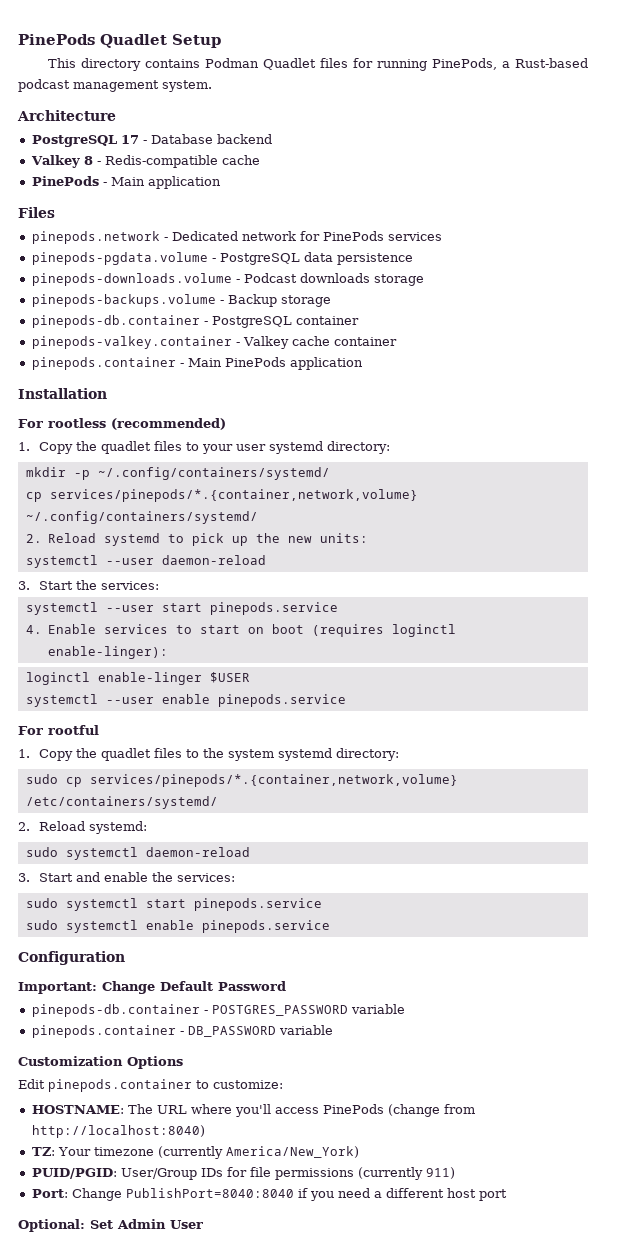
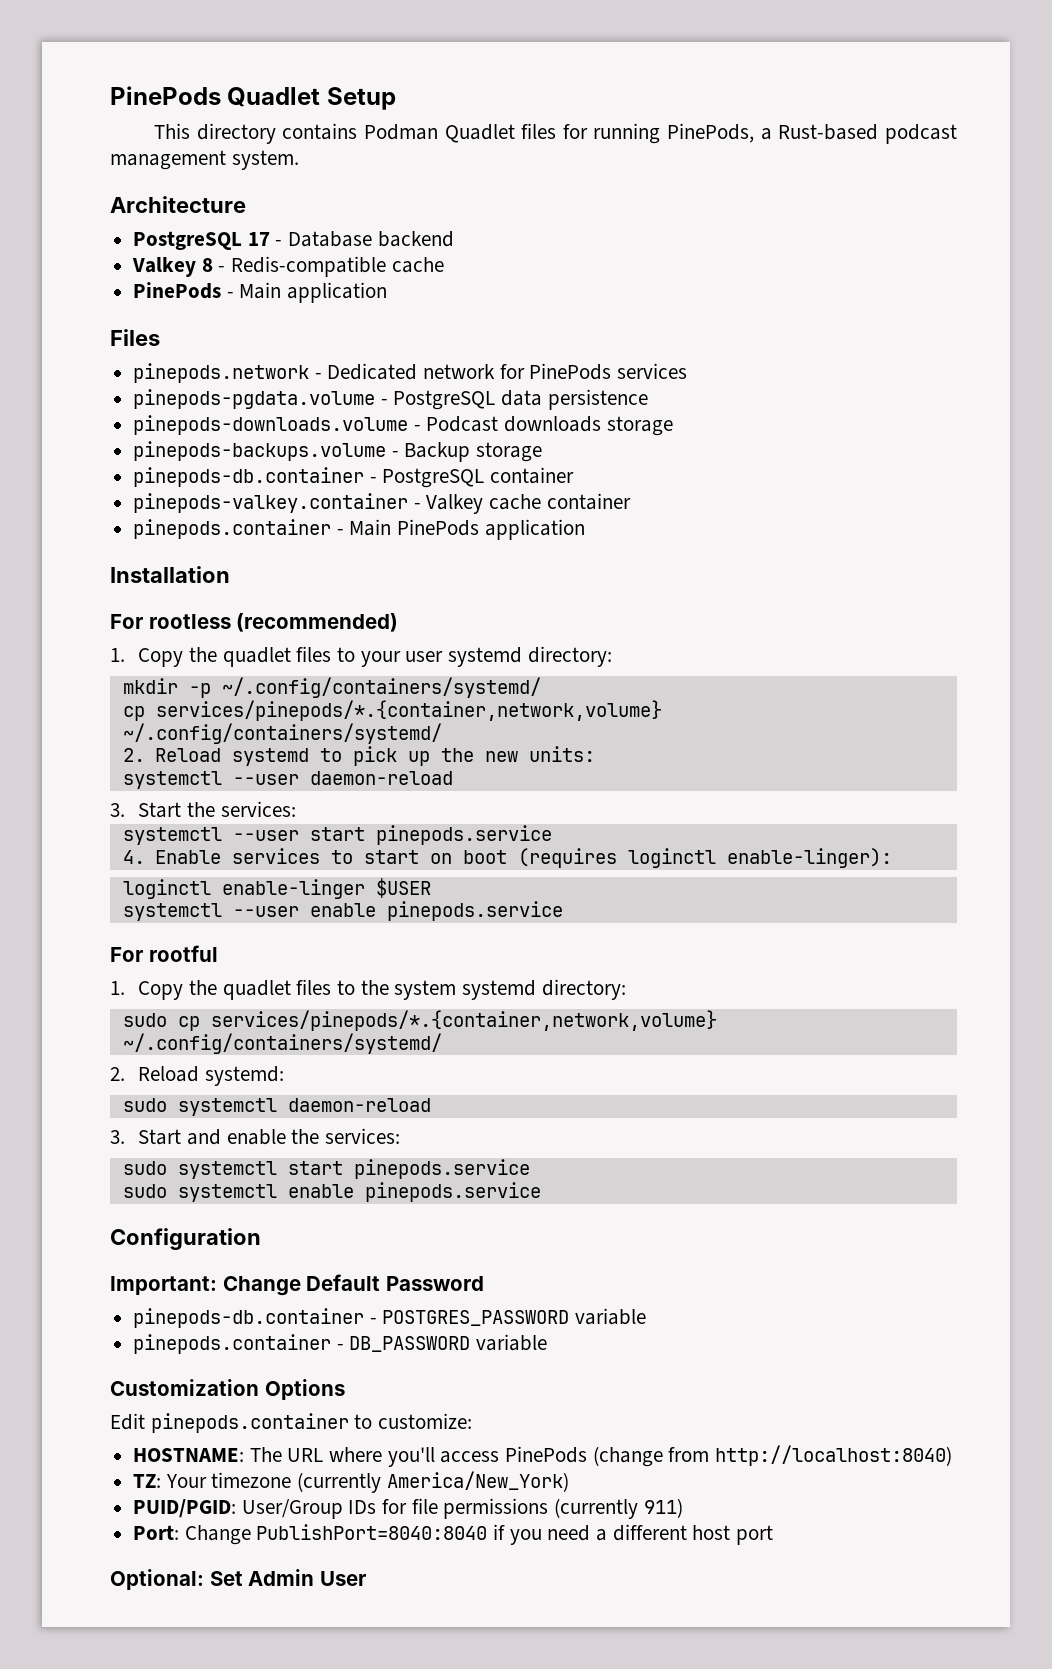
- sudo cp services/pinepods/*.{container,network,volume} /etc/containers/systemd/
+ sudo cp services/pinepods/*.{container,network,volume} ~/.config/containers/systemd/

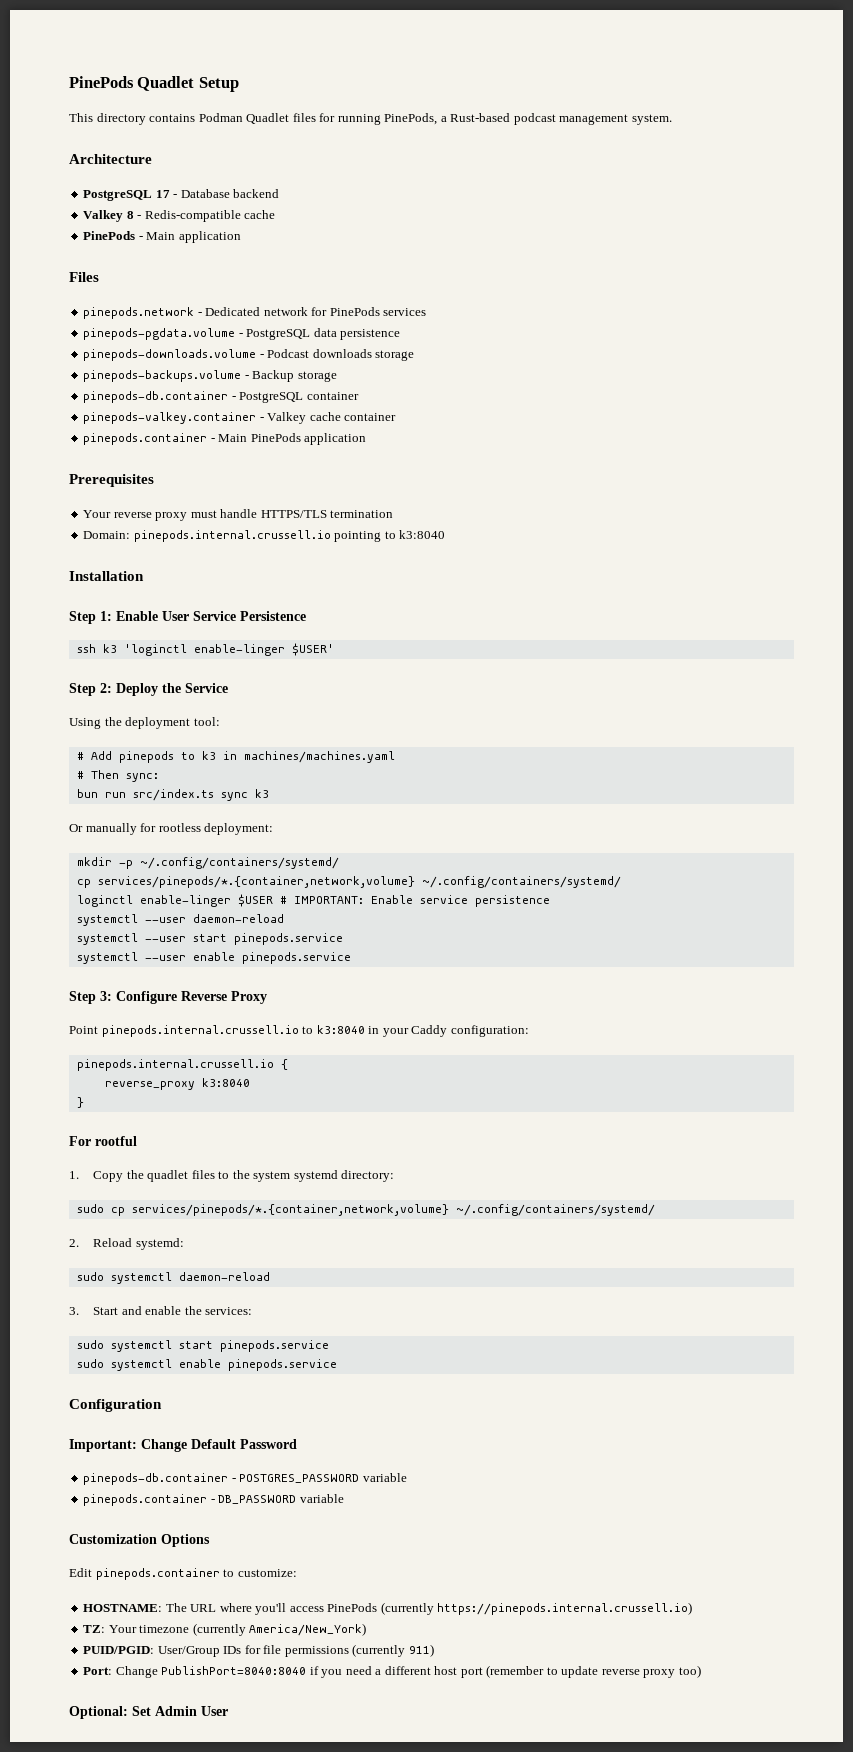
+ Prerequisites
+ Your reverse proxy must handle HTTPS/TLS termination
+ Domain: pinepods.internal.crussell.io pointing to k3:8040
  Installation
- For rootless (recommended)
- 1. Copy the quadlet files to your user systemd directory:
+ Step 1: Enable User Service Persistence
+ ssh k3 'loginctl enable-linger $USER'
+ Step 2: Deploy the Service
+ Using the deployment tool:
+ # Add pinepods to k3 in machines/machines.yaml
+ # Then sync:
+ bun run src/index.ts sync k3
+ Or manually for rootless deployment:
- 2. Reload systemd to pick up the new units:
+ loginctl enable-linger $USER # IMPORTANT: Enable service persistence
- 3. Start the services:
- 4. Enable services to start on boot (requires loginctl enable-linger):
- loginctl enable-linger $USER
  systemctl --user enable pinepods.service
+ Step 3: Configure Reverse Proxy
+ Point pinepods.internal.crussell.io to k3:8040 in your Caddy configuration:
+ pinepods.internal.crussell.io {
+ reverse_proxy k3:8040
+ }
- HOSTNAME: The URL where you'll access PinePods (change from http://localhost:8040)
+ HOSTNAME: The URL where you'll access PinePods (currently https://pinepods.internal.crussell.io)
- Port: Change PublishPort=8040:8040 if you need a different host port
+ Port: Change PublishPort=8040:8040 if you need a different host port (remember to update reverse proxy too)

